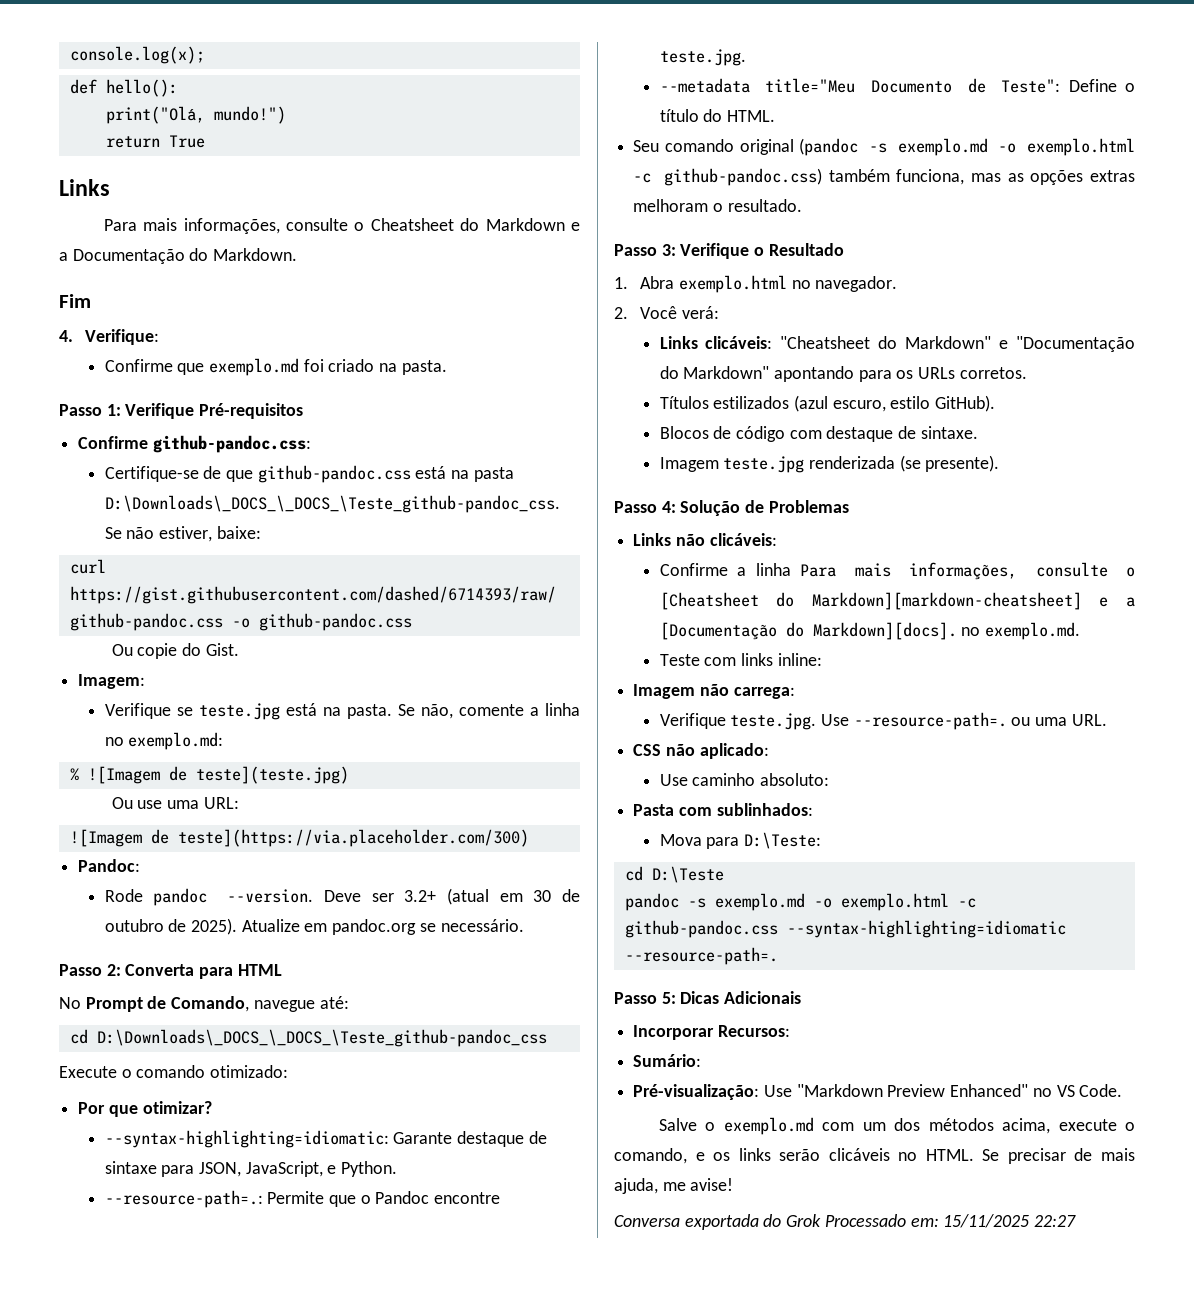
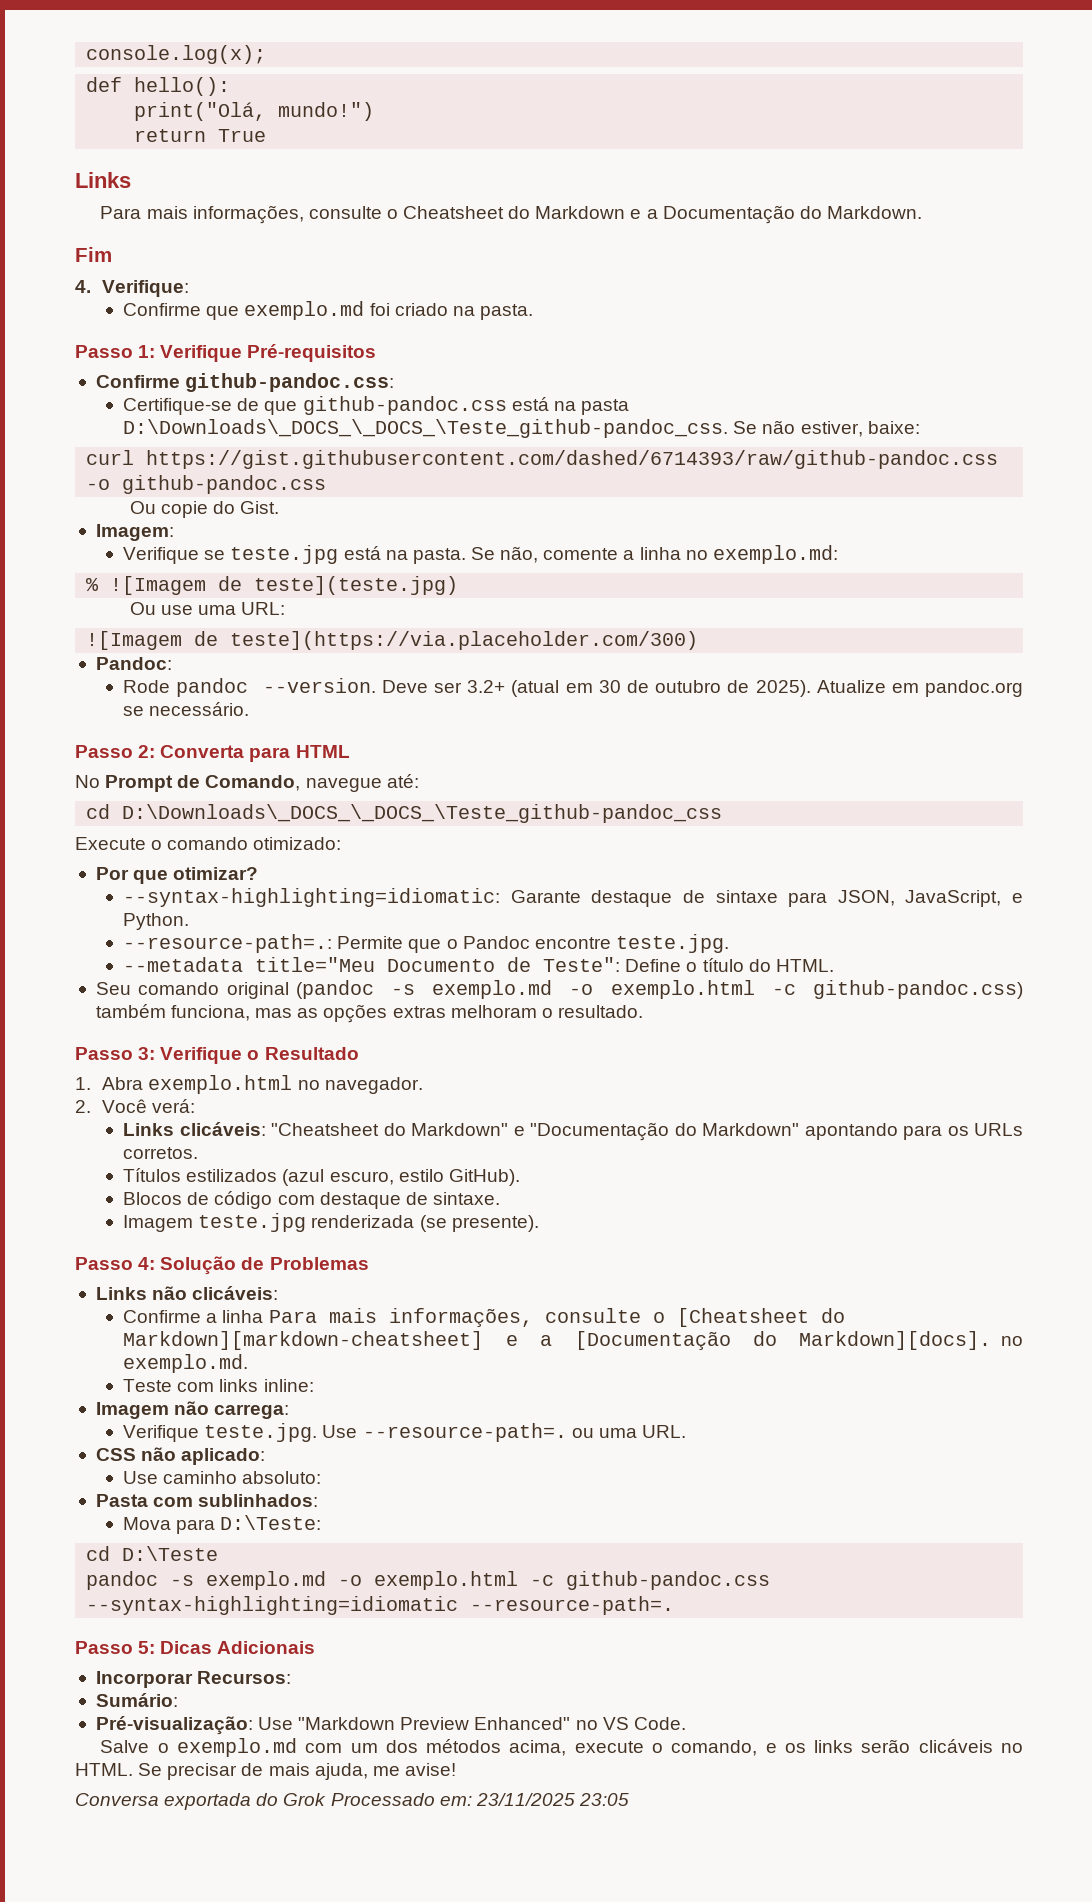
- Conversa exportada do Grok Processado em: 15/11/2025 22:27
+ Conversa exportada do Grok Processado em: 23/11/2025 23:05

